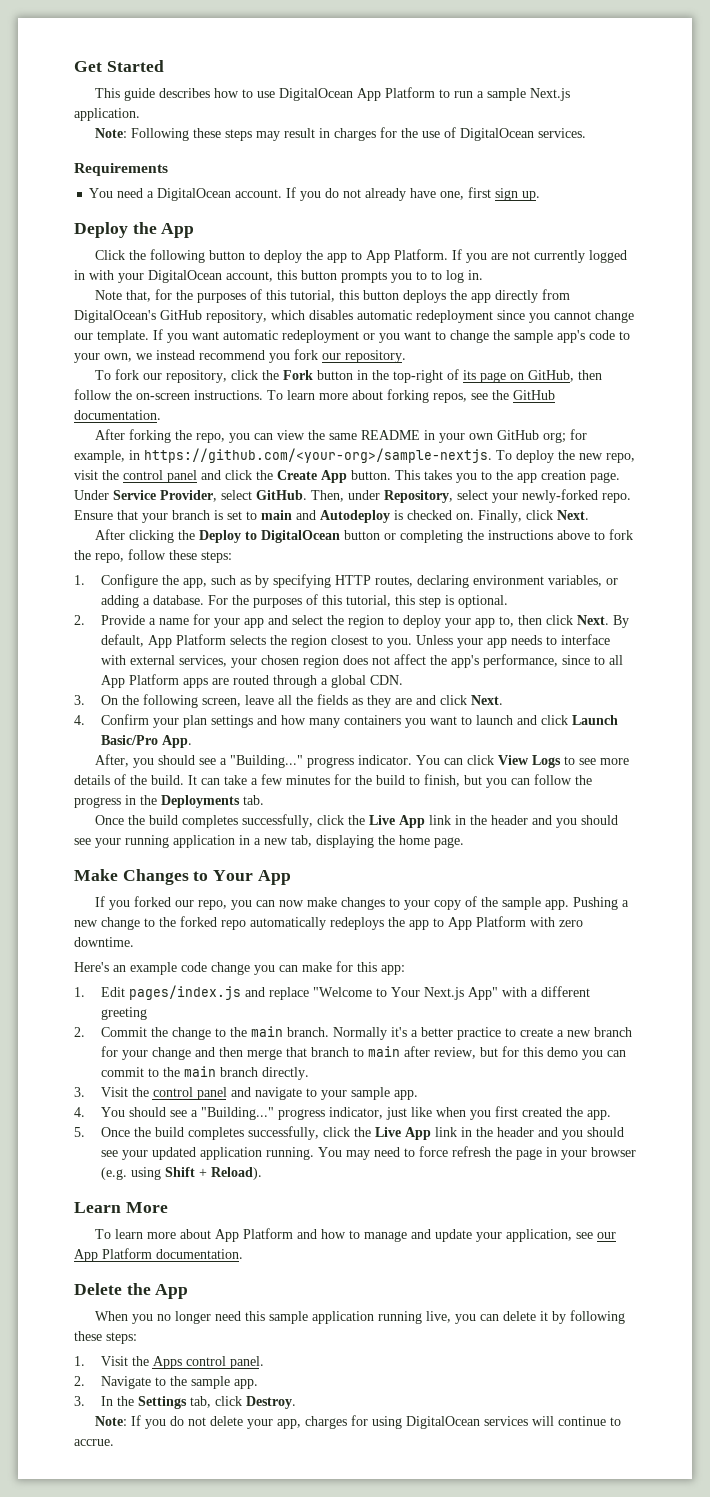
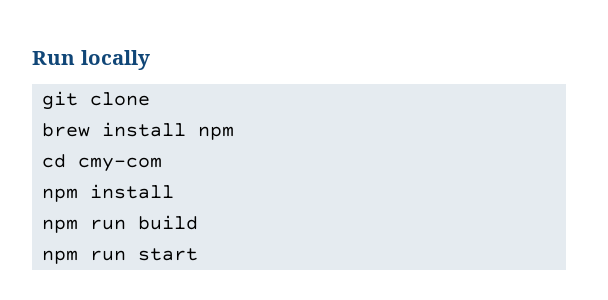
- Get Started
- This guide describes how to use DigitalOcean App Platform to run a sample Next.js application.
- Note: Following these steps may result in charges for the use of DigitalOcean services.
- Requirements
- You need a DigitalOcean account. If you do not already have one, first sign up.
- Deploy the App
- Click the following button to deploy the app to App Platform. If you are not currently logged in with your DigitalOcean account, this button prompts you to to log in.
- Note that, for the purposes of this tutorial, this button deploys the app directly from DigitalOcean's GitHub repository, which disables automatic redeployment since you cannot change our template. If you want automatic redeployment or you want to change the sample app's code to your own, we instead recommend you fork our repository.
- To fork our repository, click the Fork button in the top-right of its page on GitHub, then follow the on-screen instructions. To learn more about forking repos, see the GitHub documentation.
- After forking the repo, you can view the same README in your own GitHub org; for example, in https://github.com/<your-org>/sample-nextjs. To deploy the new repo, visit the control panel and click the Create App button. This takes you to the app creation page. Under Service Provider, select GitHub. Then, under Repository, select your newly-forked repo. Ensure that your branch is set to main and Autodeploy is checked on. Finally, click Next.
- After clicking the Deploy to DigitalOcean button or completing the instructions above to fork the repo, follow these steps:
- 1. Configure the app, such as by specifying HTTP routes, declaring environment variables, or adding a database. For the purposes of this tutorial, this step is optional.
- 2. Provide a name for your app and select the region to deploy your app to, then click Next. By default, App Platform selects the region closest to you. Unless your app needs to interface with external services, your chosen region does not affect the app's performance, since to all App Platform apps are routed through a global CDN.
- 3. On the following screen, leave all the fields as they are and click Next.
- 4. Confirm your plan settings and how many containers you want to launch and click Launch Basic/Pro App.
- After, you should see a "Building..." progress indicator. You can click View Logs to see more details of the build. It can take a few minutes for the build to finish, but you can follow the progress in the Deployments tab.
- Once the build completes successfully, click the Live App link in the header and you should see your running application in a new tab, displaying the home page.
- Make Changes to Your App
- If you forked our repo, you can now make changes to your copy of the sample app. Pushing a new change to the forked repo automatically redeploys the app to App Platform with zero downtime.
- Here's an example code change you can make for this app:
- 1. Edit pages/index.js and replace "Welcome to Your Next.js App" with a different greeting
- 2. Commit the change to the main branch. Normally it's a better practice to create a new branch for your change and then merge that branch to main after review, but for this demo you can commit to the main branch directly.
- 3. Visit the control panel and navigate to your sample app.
- 4. You should see a "Building..." progress indicator, just like when you first created the app.
- 5. Once the build completes successfully, click the Live App link in the header and you should see your updated application running. You may need to force refresh the page in your browser (e.g. using Shift + Reload).
- Learn More
- To learn more about App Platform and how to manage and update your application, see our App Platform documentation.
- Delete the App
- When you no longer need this sample application running live, you can delete it by following these steps:
- 1. Visit the Apps control panel.
- 2. Navigate to the sample app.
- 3. In the Settings tab, click Destroy.
- Note: If you do not delete your app, charges for using DigitalOcean services will continue to accrue.
+ Run locally
+ git clone
+ brew install npm
+ cd cmy-com
+ npm install
+ npm run build
+ npm run start

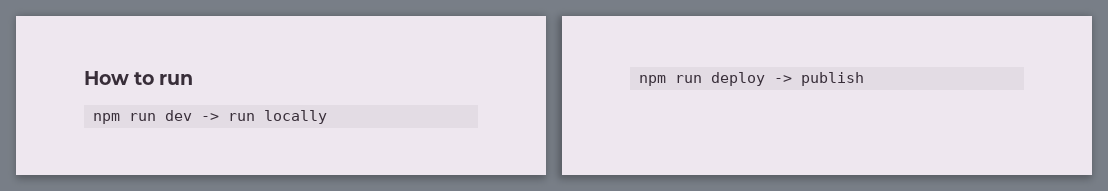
- Run locally
- git clone
- brew install npm
- cd cmy-com
- npm install
- npm run build
- npm run start
+ How to run
+ npm run dev -> run locally
+ npm run deploy -> publish

